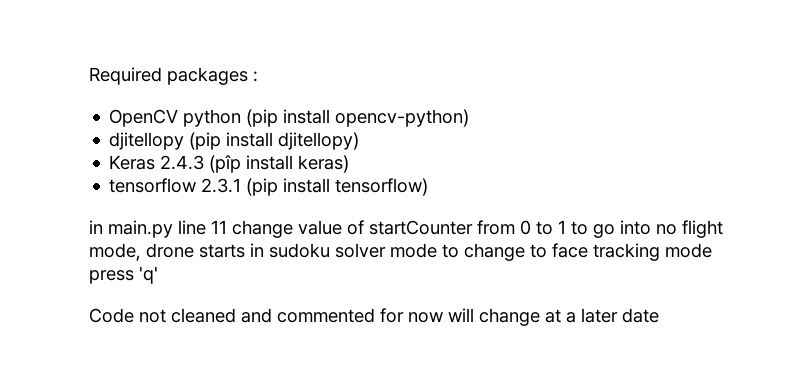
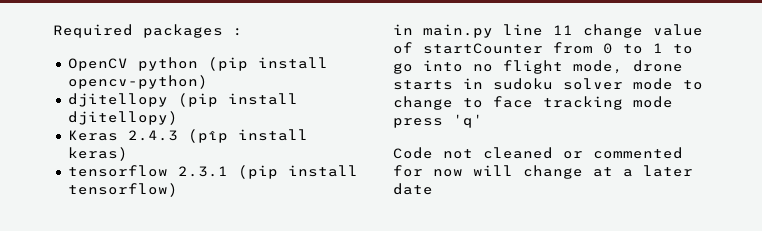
- Code not cleaned and commented for now will change at a later date
+ Code not cleaned or commented for now will change at a later date

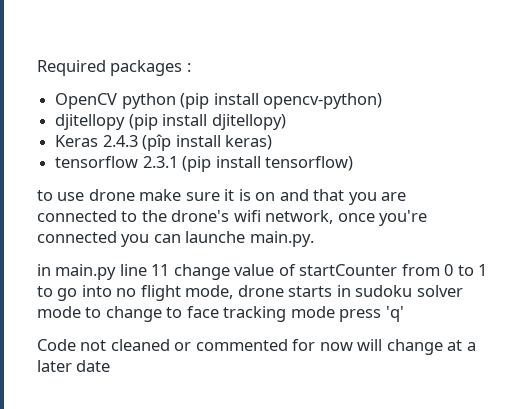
+ to use drone make sure it is on and that you are connected to the drone's wifi network, once you're connected you can launche main.py.

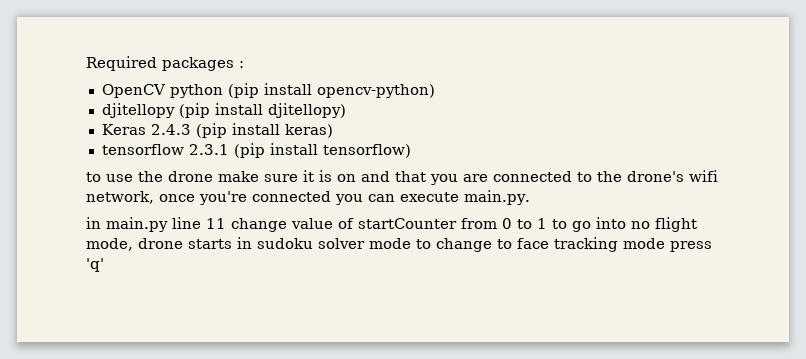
- Keras 2.4.3 (pîp install keras)
+ Keras 2.4.3 (pip install keras)
- to use drone make sure it is on and that you are connected to the drone's wifi network, once you're connected you can launche main.py.
+ to use the drone make sure it is on and that you are connected to the drone's wifi network, once you're connected you can execute main.py.
- Code not cleaned or commented for now will change at a later date

